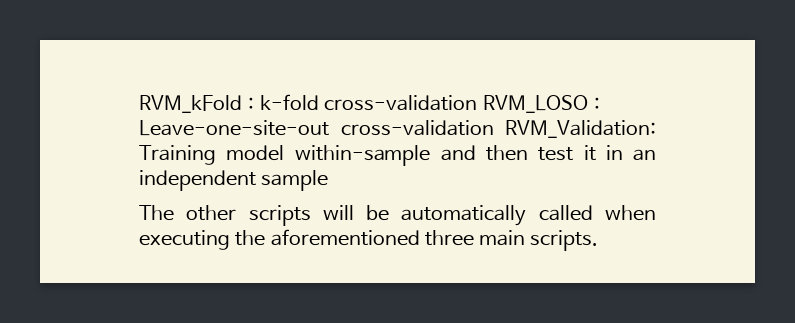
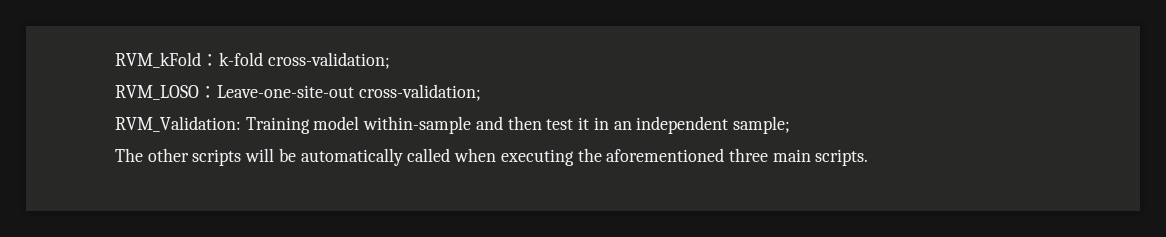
- RVM_kFold：k-fold cross-validation RVM_LOSO：Leave-one-site-out cross-validation RVM_Validation: Training model within-sample and then test it in an independent sample
+ RVM_kFold：k-fold cross-validation;
+ RVM_LOSO：Leave-one-site-out cross-validation;
+ RVM_Validation: Training model within-sample and then test it in an independent sample;

